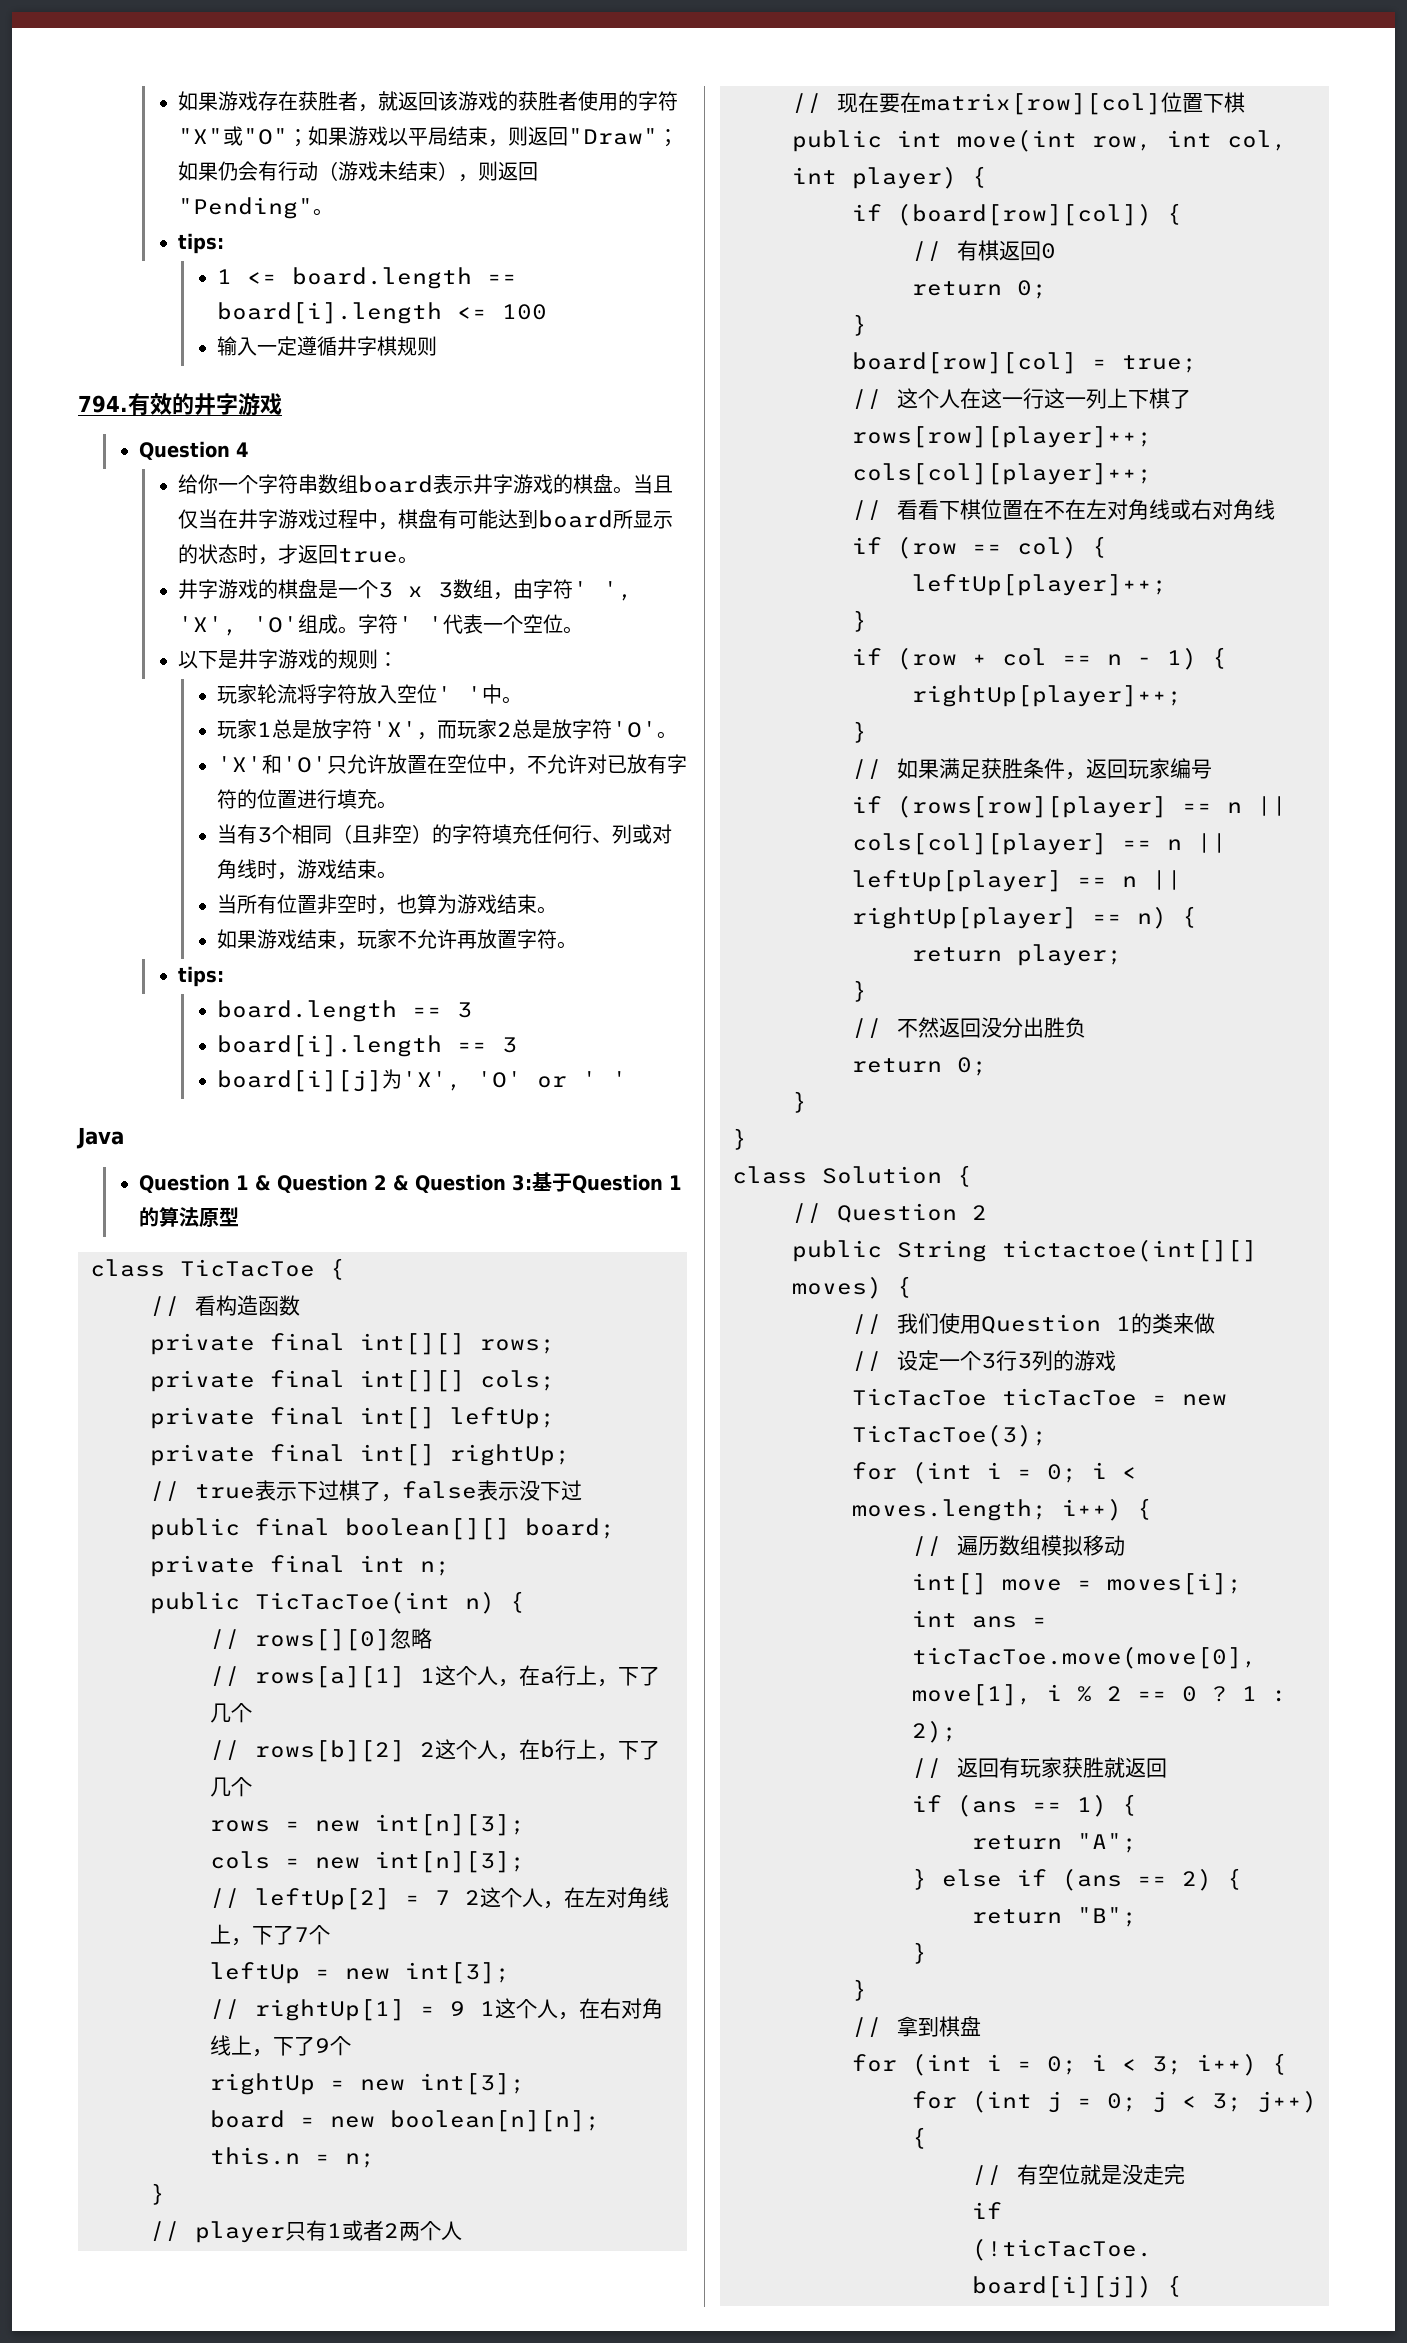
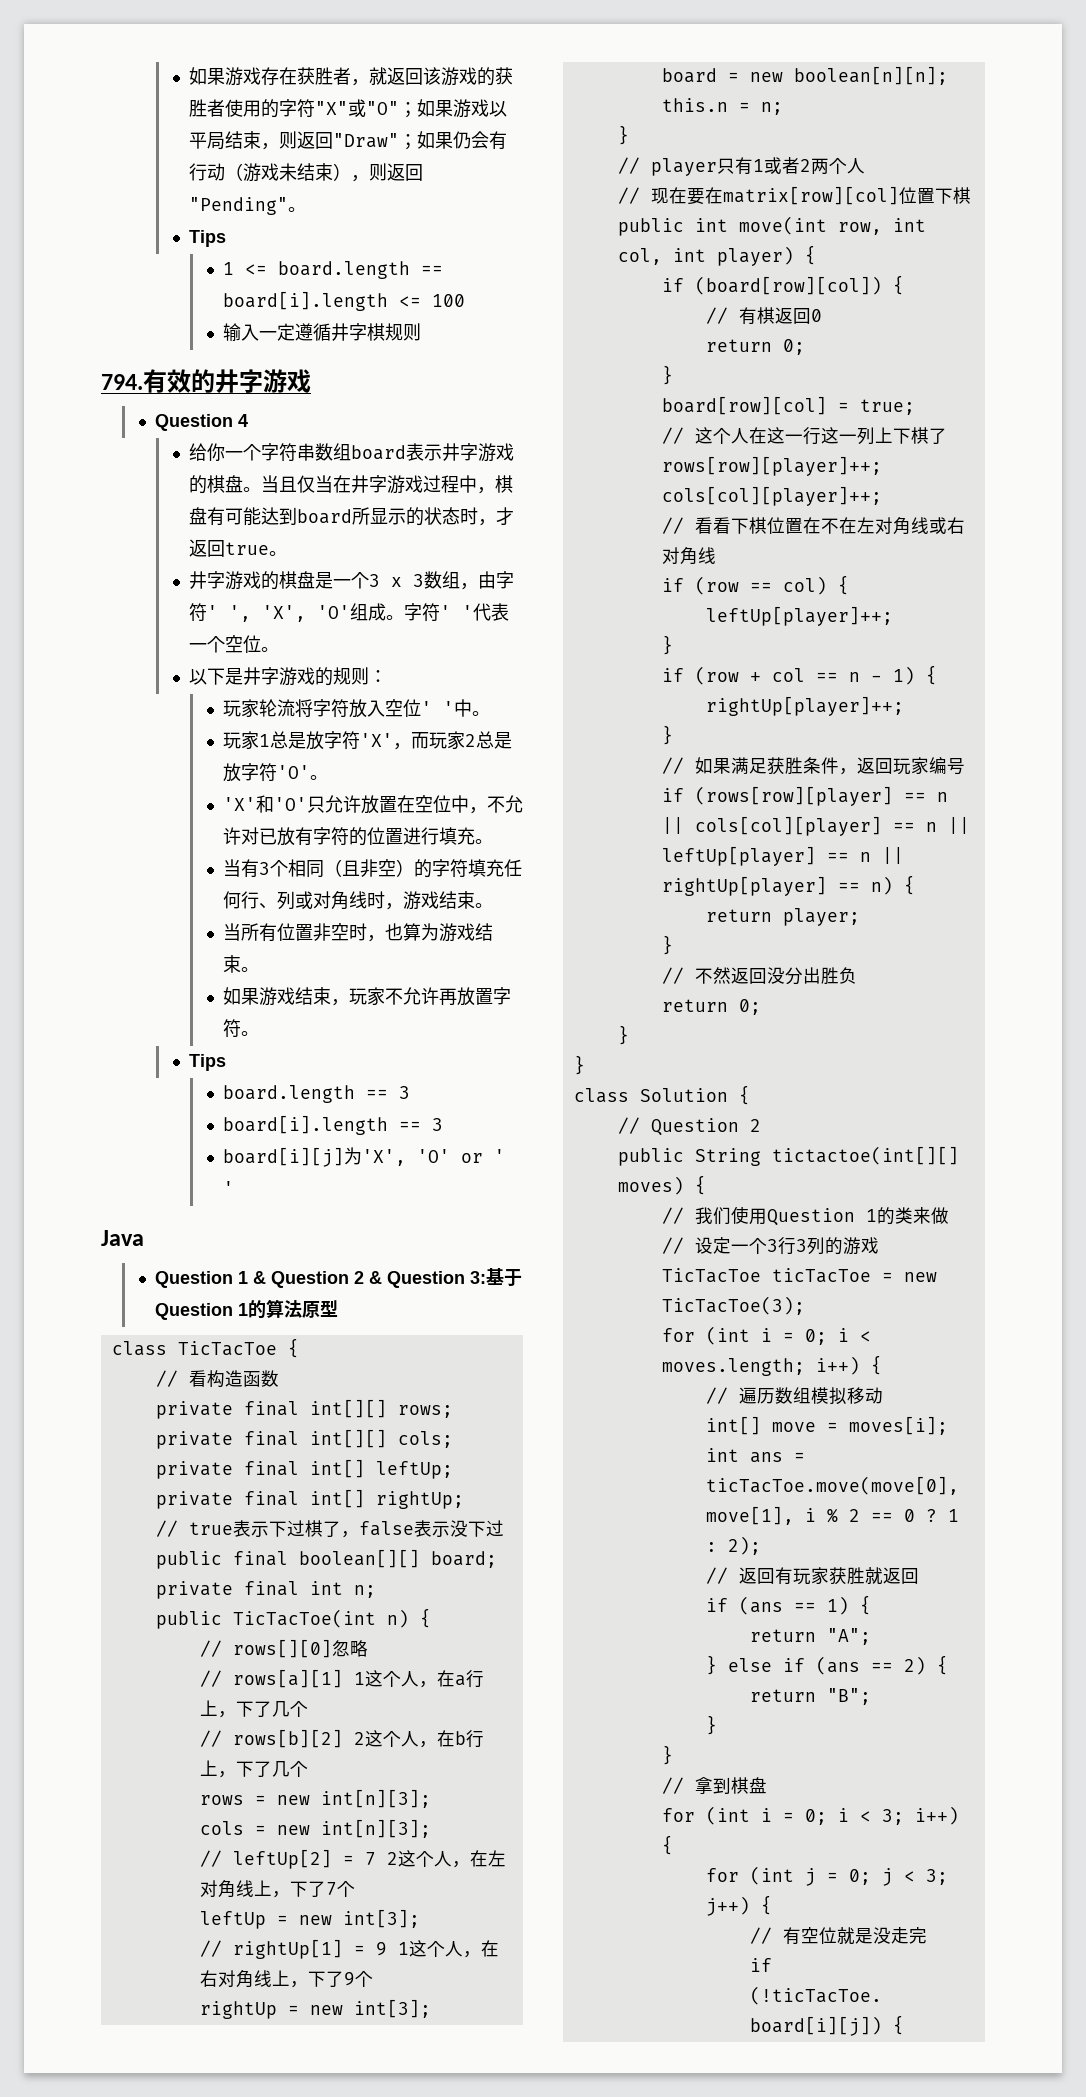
  如果游戏存在获胜者，就返回该游戏的获胜者使用的字符"X"或"O"；如果游戏以平局结束，则返回"Draw"；如果仍会有行动（游戏未结束），则返回"Pending"。
- tips:
+ Tips
  如果游戏结束，玩家不允许再放置字符。
- tips:
+ Tips

